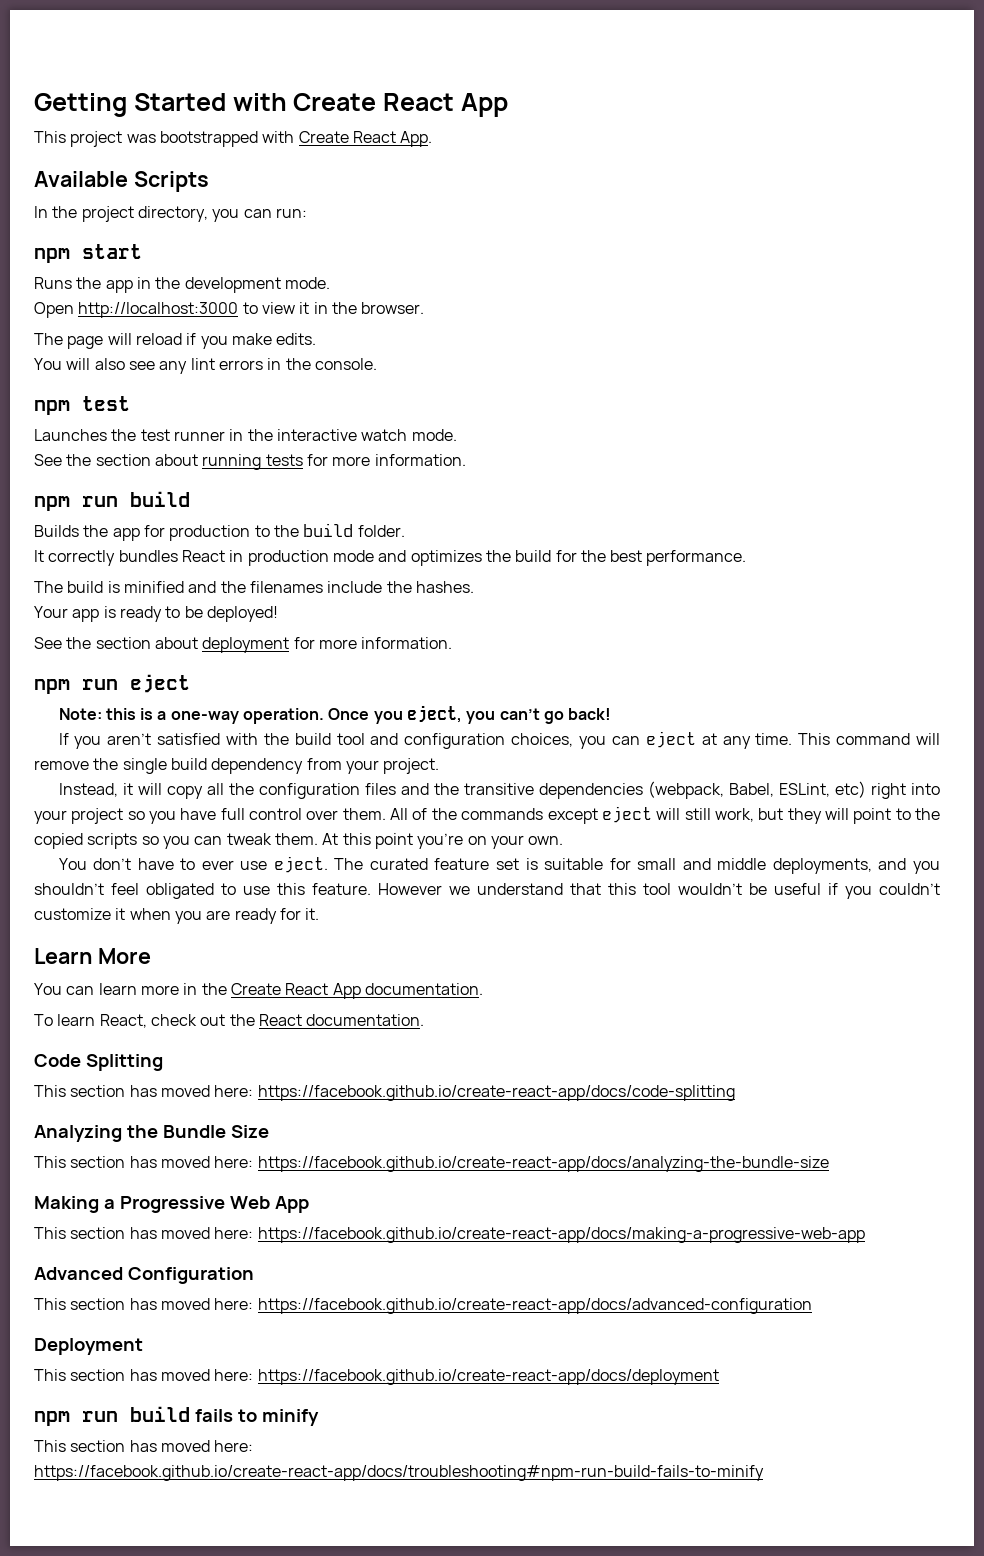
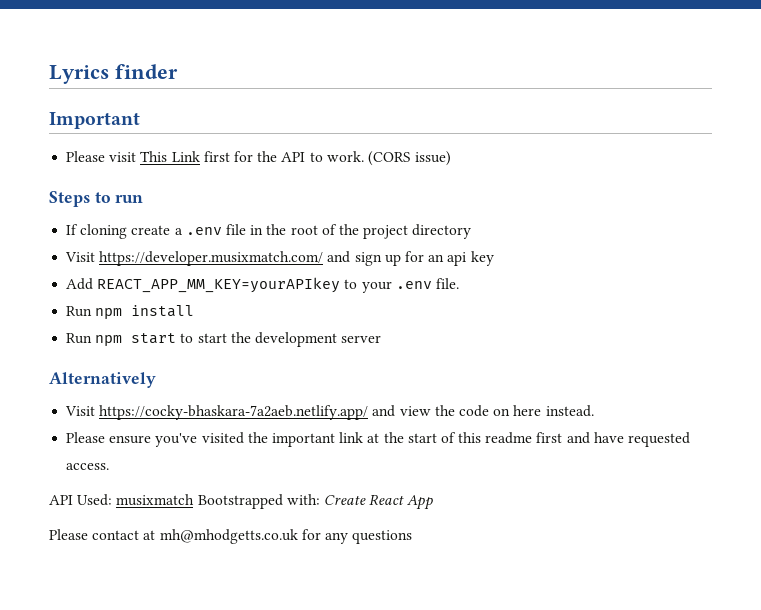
- Getting Started with Create React App
- This project was bootstrapped with Create React App.
- Available Scripts
- In the project directory, you can run:
- npm start
- Runs the app in the development mode.
- Open http://localhost:3000 to view it in the browser.
- The page will reload if you make edits.
- You will also see any lint errors in the console.
- npm test
- Launches the test runner in the interactive watch mode.
- See the section about running tests for more information.
- npm run build
- Builds the app for production to the build folder.
- It correctly bundles React in production mode and optimizes the build for the best performance.
- The build is minified and the filenames include the hashes.
- Your app is ready to be deployed!
- See the section about deployment for more information.
- npm run eject
- Note: this is a one-way operation. Once you eject, you can’t go back!
- If you aren’t satisfied with the build tool and configuration choices, you can eject at any time. This command will remove the single build dependency from your project.
- Instead, it will copy all the configuration files and the transitive dependencies (webpack, Babel, ESLint, etc) right into your project so you have full control over them. All of the commands except eject will still work, but they will point to the copied scripts so you can tweak them. At this point you’re on your own.
- You don’t have to ever use eject. The curated feature set is suitable for small and middle deployments, and you shouldn’t feel obligated to use this feature. However we understand that this tool wouldn’t be useful if you couldn’t customize it when you are ready for it.
- Learn More
- You can learn more in the Create React App documentation.
- To learn React, check out the React documentation.
- Code Splitting
- This section has moved here: https://facebook.github.io/create-react-app/docs/code-splitting
- Analyzing the Bundle Size
- This section has moved here: https://facebook.github.io/create-react-app/docs/analyzing-the-bundle-size
- Making a Progressive Web App
- This section has moved here: https://facebook.github.io/create-react-app/docs/making-a-progressive-web-app
- Advanced Configuration
- This section has moved here: https://facebook.github.io/create-react-app/docs/advanced-configuration
- Deployment
- This section has moved here: https://facebook.github.io/create-react-app/docs/deployment
- npm run build fails to minify
- This section has moved here: https://facebook.github.io/create-react-app/docs/troubleshooting#npm-run-build-fails-to-minify
+ Lyrics finder
+ Important
+ Please visit This Link first for the API to work. (CORS issue)
+ Steps to run
+ If cloning create a .env file in the root of the project directory
+ Visit https://developer.musixmatch.com/ and sign up for an api key
+ Add REACT_APP_MM_KEY=yourAPIkey to your .env file.
+ Run npm install
+ Run npm start to start the development server
+ Alternatively
+ Visit https://cocky-bhaskara-7a2aeb.netlify.app/ and view the code on here instead.
+ Please ensure you've visited the important link at the start of this readme first and have requested access.
+ API Used: musixmatch Bootstrapped with: Create React App
+ Please contact at mh@mhodgetts.co.uk for any questions

